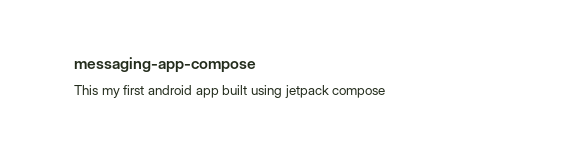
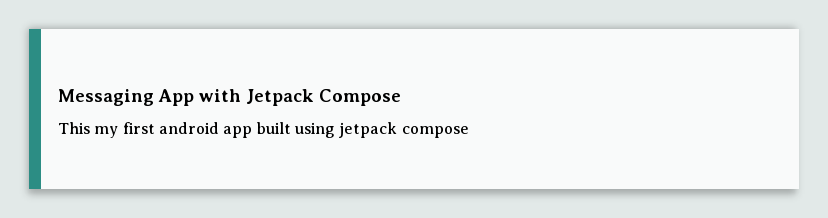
- messaging-app-compose
+ Messaging App with Jetpack Compose

